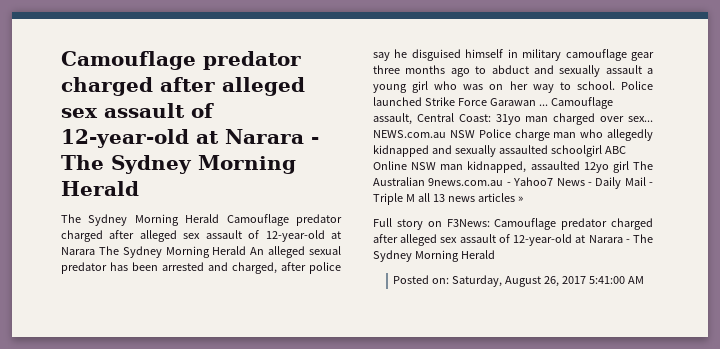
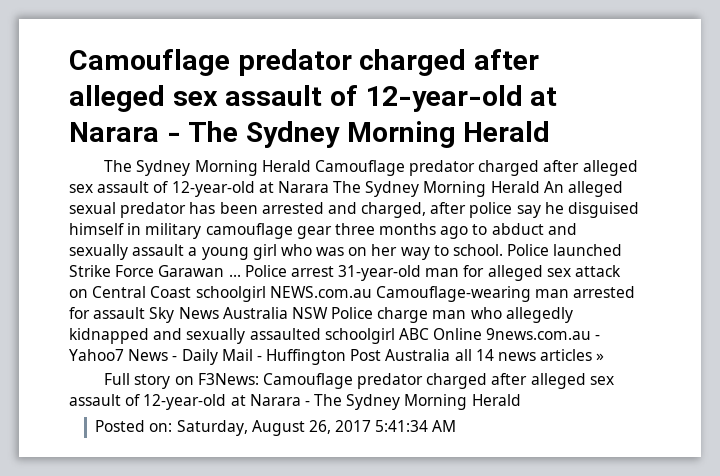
- Camouflage assault, Central Coast: 31yo man charged over sex... NEWS.com.au NSW Police charge man who allegedly kidnapped and sexually assaulted schoolgirl ABC Online NSW man kidnapped, assaulted 12yo girl The Australian 9news.com.au - Yahoo7 News - Daily Mail - Triple M all 13 news articles »
+ Police arrest 31-year-old man for alleged sex attack on Central Coast schoolgirl NEWS.com.au Camouflage-wearing man arrested for assault Sky News Australia NSW Police charge man who allegedly kidnapped and sexually assaulted schoolgirl ABC Online 9news.com.au - Yahoo7 News - Daily Mail - Huffington Post Australia all 14 news articles »
- Posted on: Saturday, August 26, 2017 5:41:00 AM
+ Posted on: Saturday, August 26, 2017 5:41:34 AM

